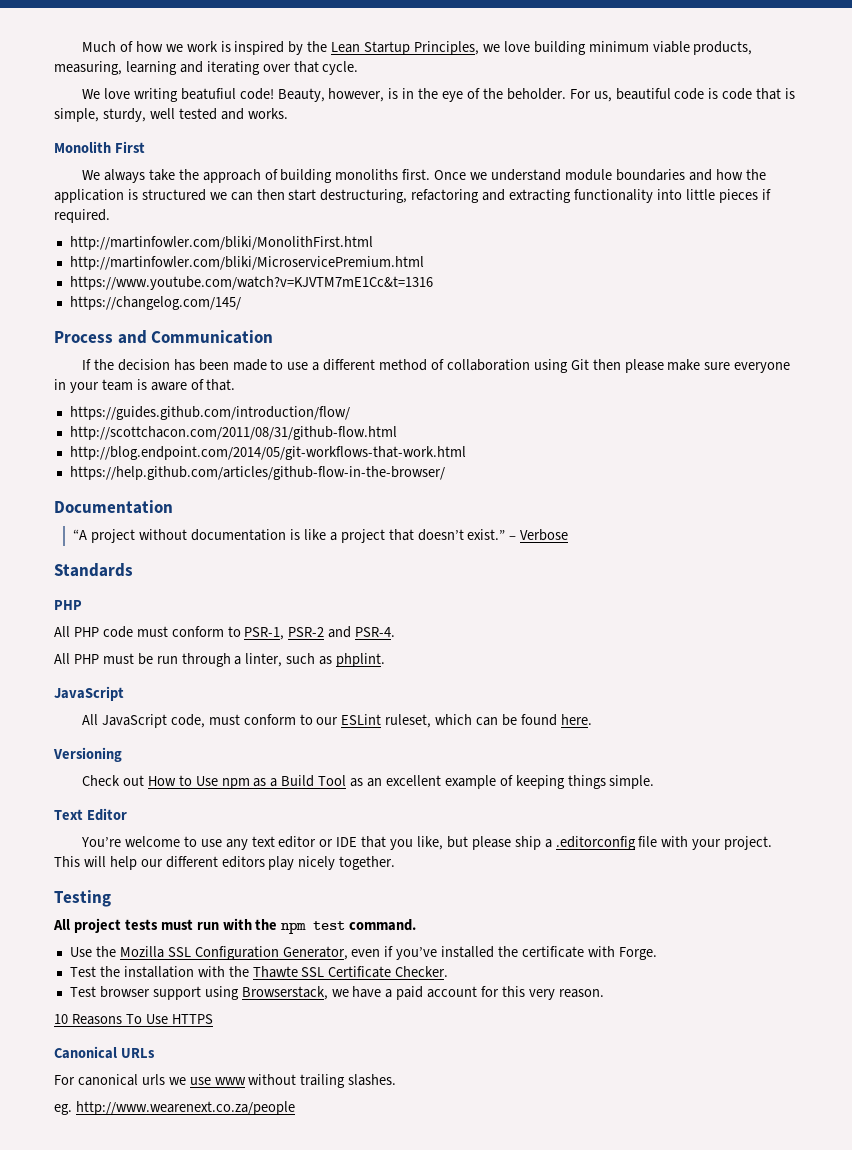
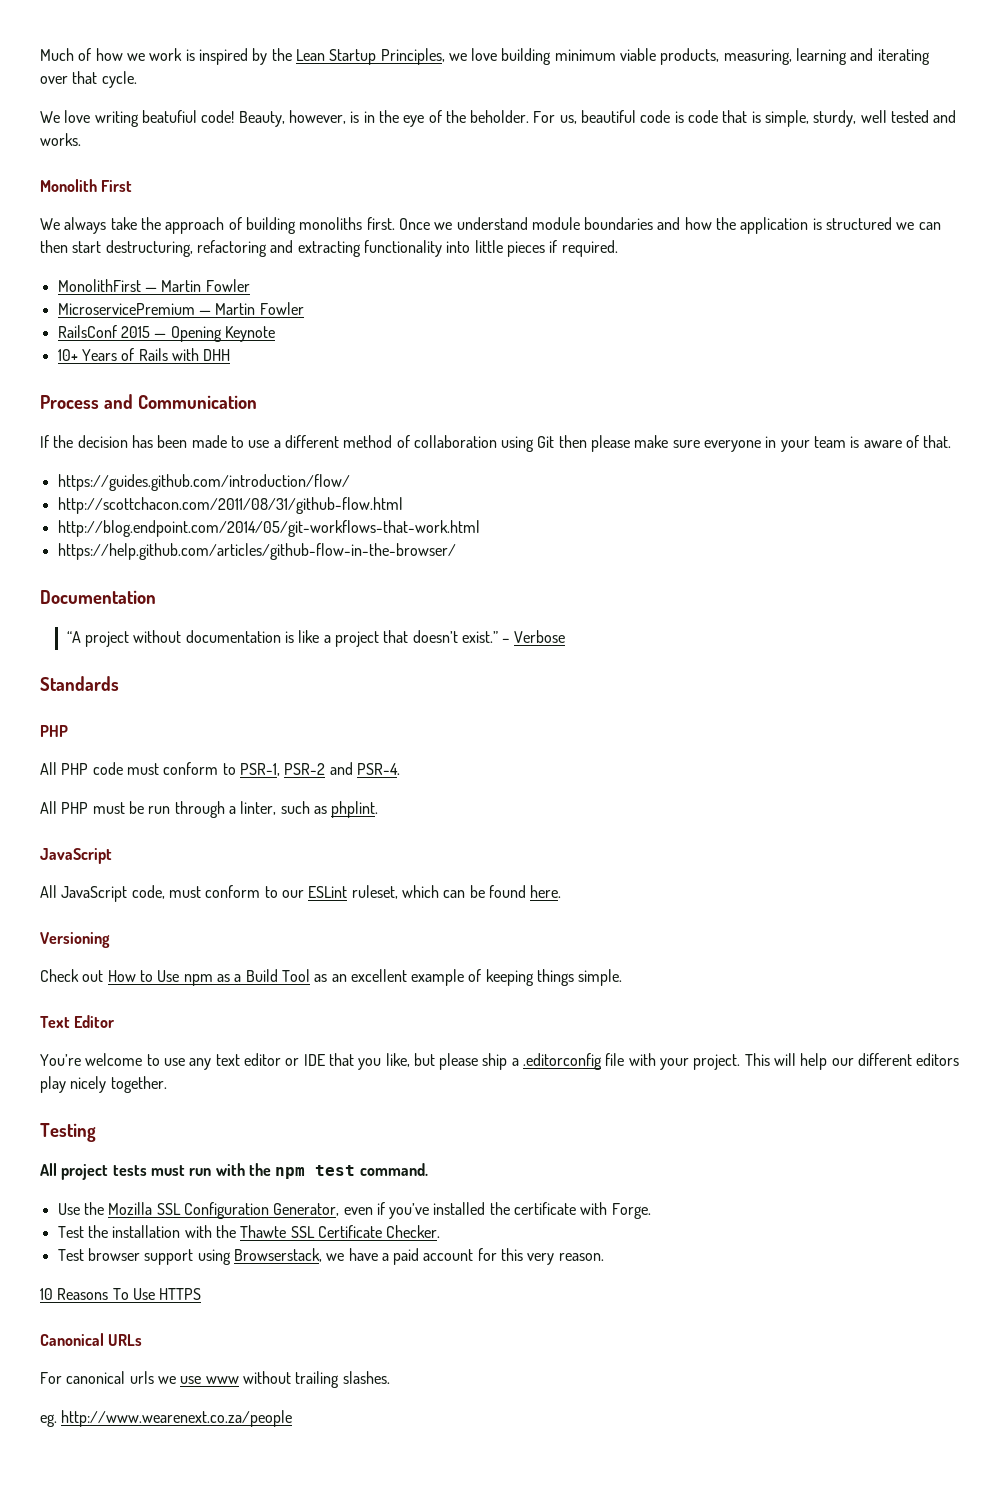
- http://martinfowler.com/bliki/MonolithFirst.html
- http://martinfowler.com/bliki/MicroservicePremium.html
- https://www.youtube.com/watch?v=KJVTM7mE1Cc&t=1316
- https://changelog.com/145/
+ MonolithFirst — Martin Fowler
+ MicroservicePremium — Martin Fowler
+ RailsConf 2015 — Opening Keynote
+ 10+ Years of Rails with DHH

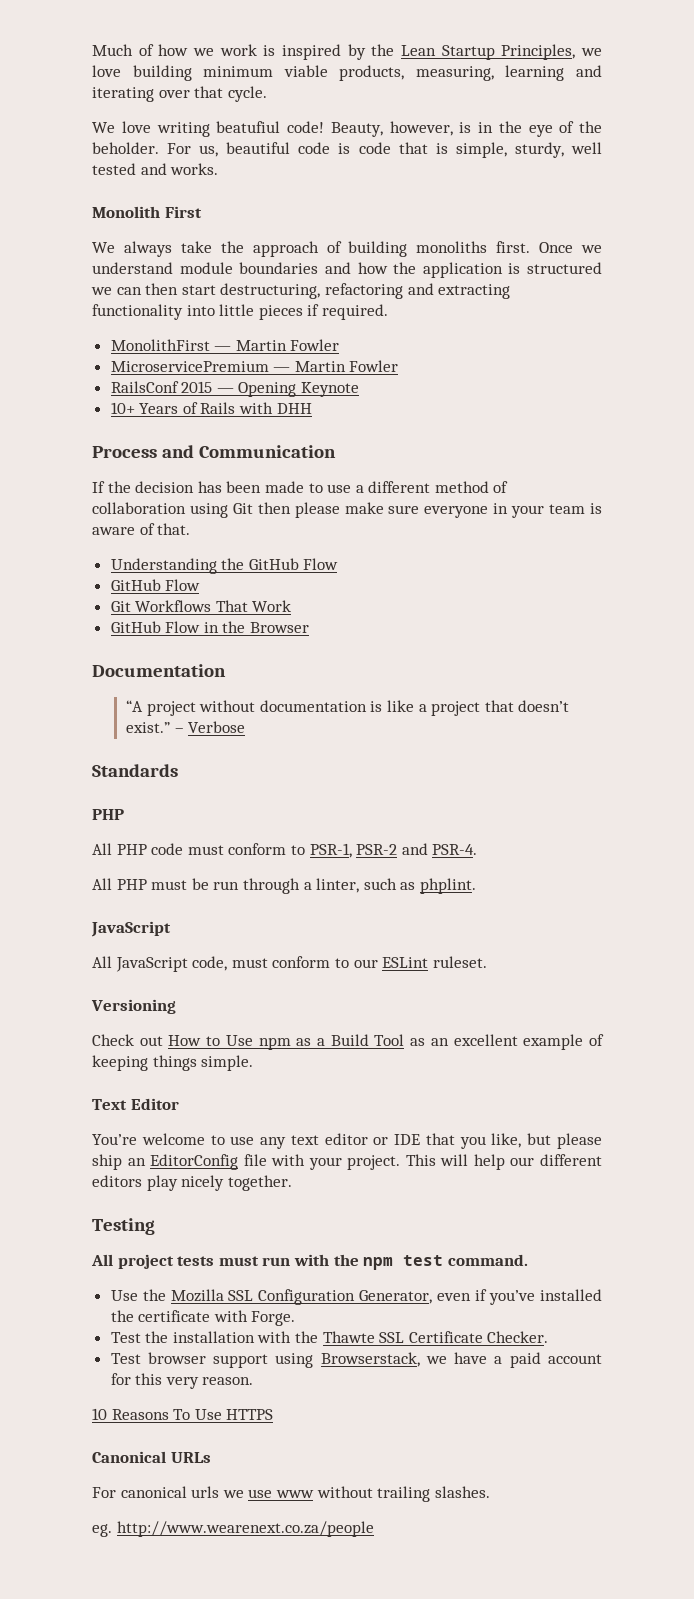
- https://guides.github.com/introduction/flow/
- http://scottchacon.com/2011/08/31/github-flow.html
- http://blog.endpoint.com/2014/05/git-workflows-that-work.html
- https://help.github.com/articles/github-flow-in-the-browser/
+ Understanding the GitHub Flow
+ GitHub Flow
+ Git Workflows That Work
+ GitHub Flow in the Browser
- All JavaScript code, must conform to our ESLint ruleset, which can be found here.
+ All JavaScript code, must conform to our ESLint ruleset.
- You’re welcome to use any text editor or IDE that you like, but please ship a .editorconfig file with your project.
+ You’re welcome to use any text editor or IDE that you like, but please ship an EditorConfig file with your project.

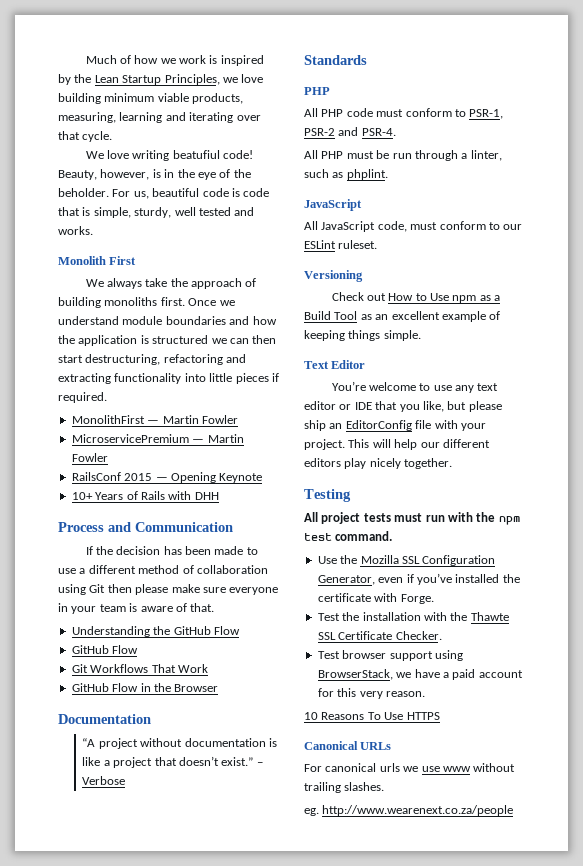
- Test browser support using Browserstack, we have a paid account for this very reason.
+ Test browser support using BrowserStack, we have a paid account for this very reason.

